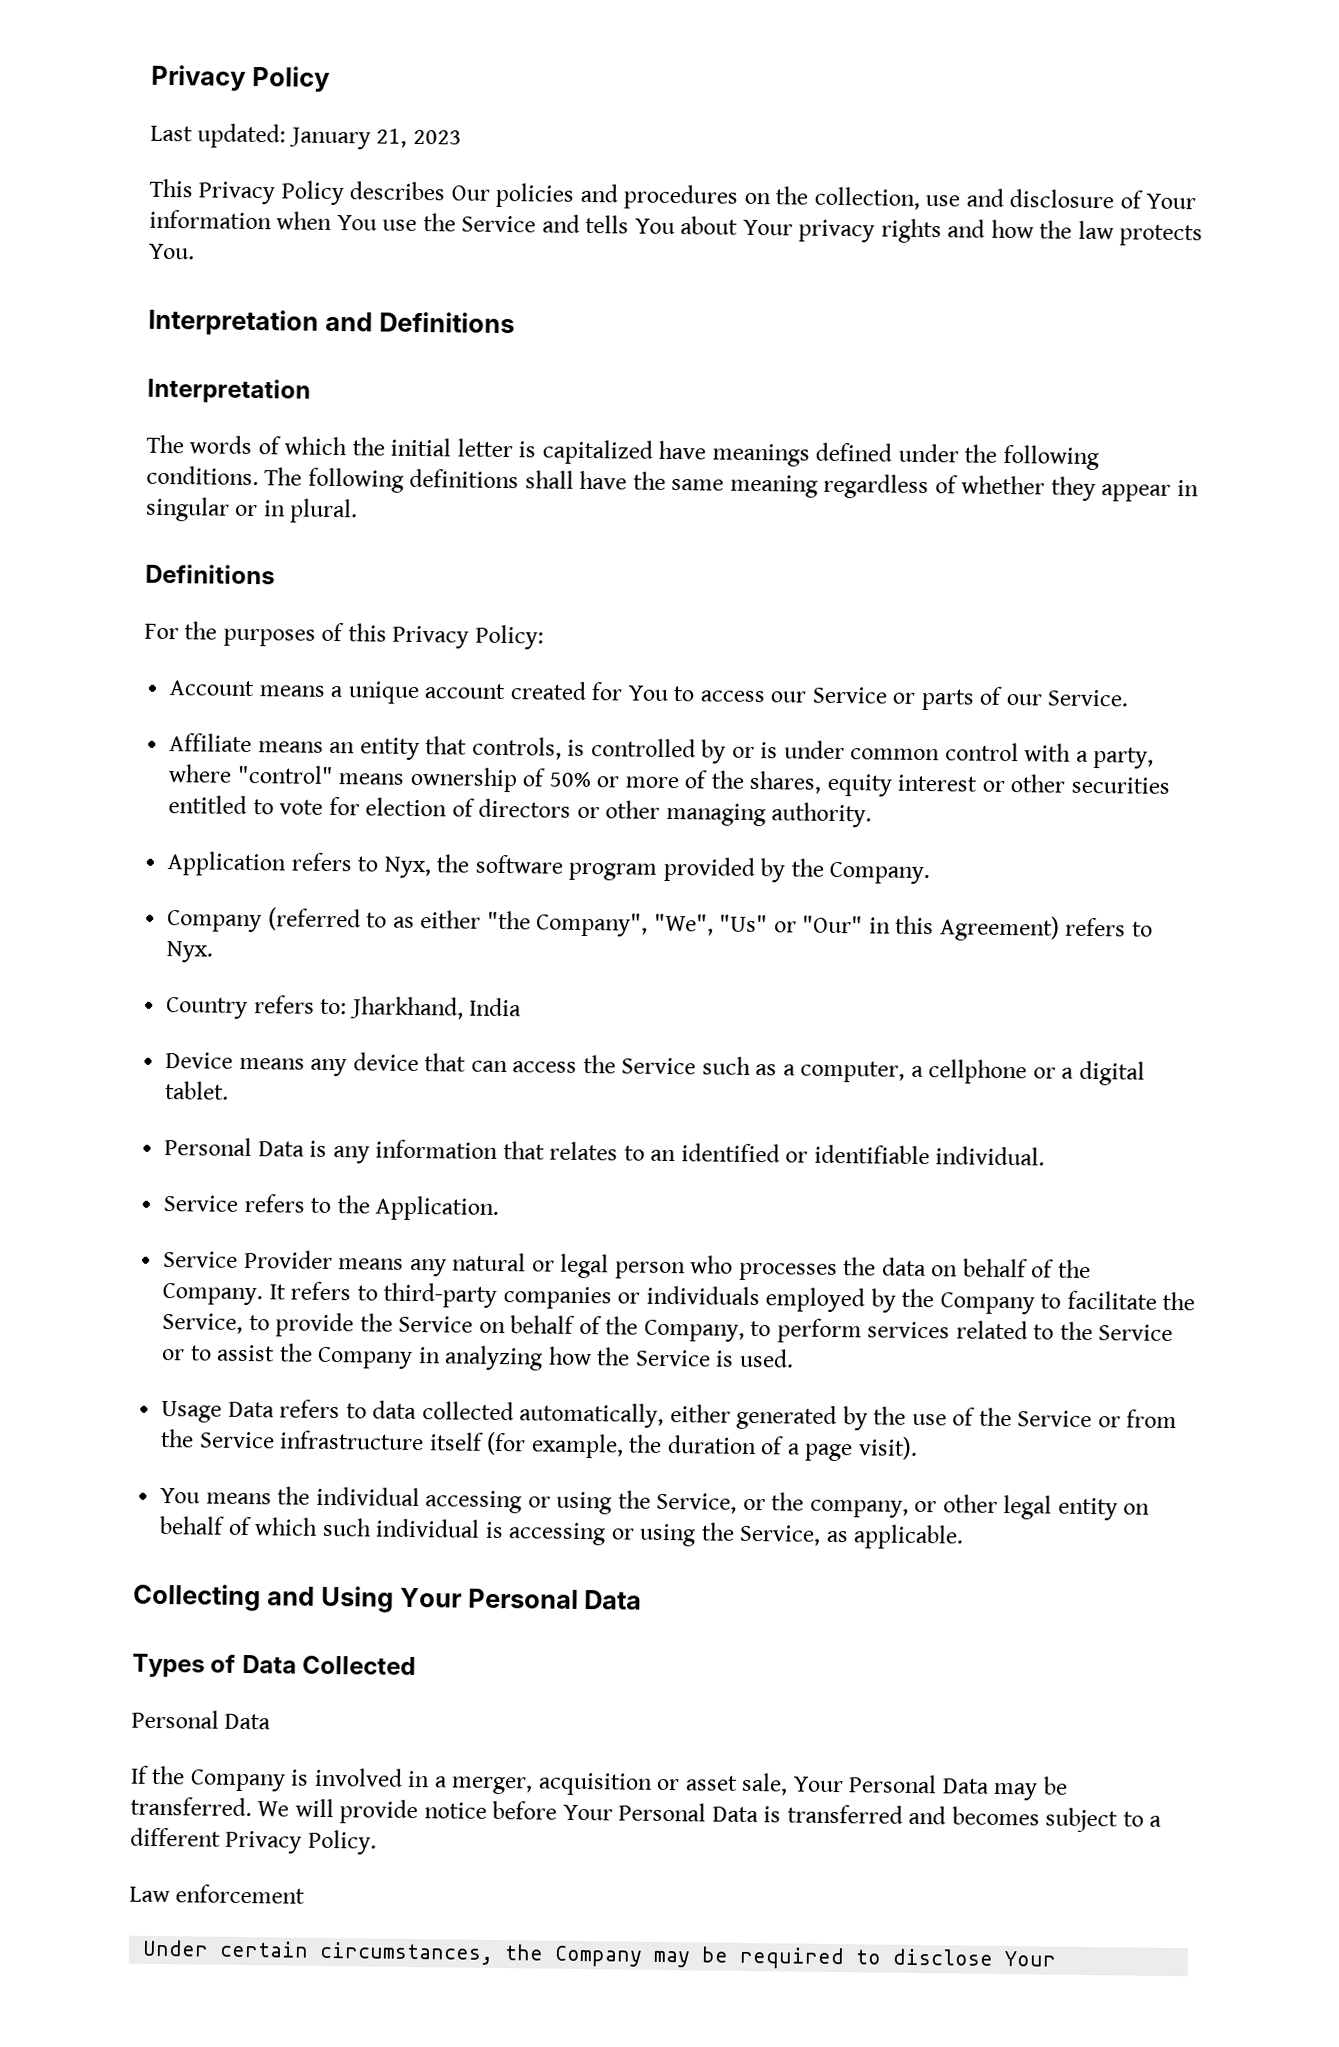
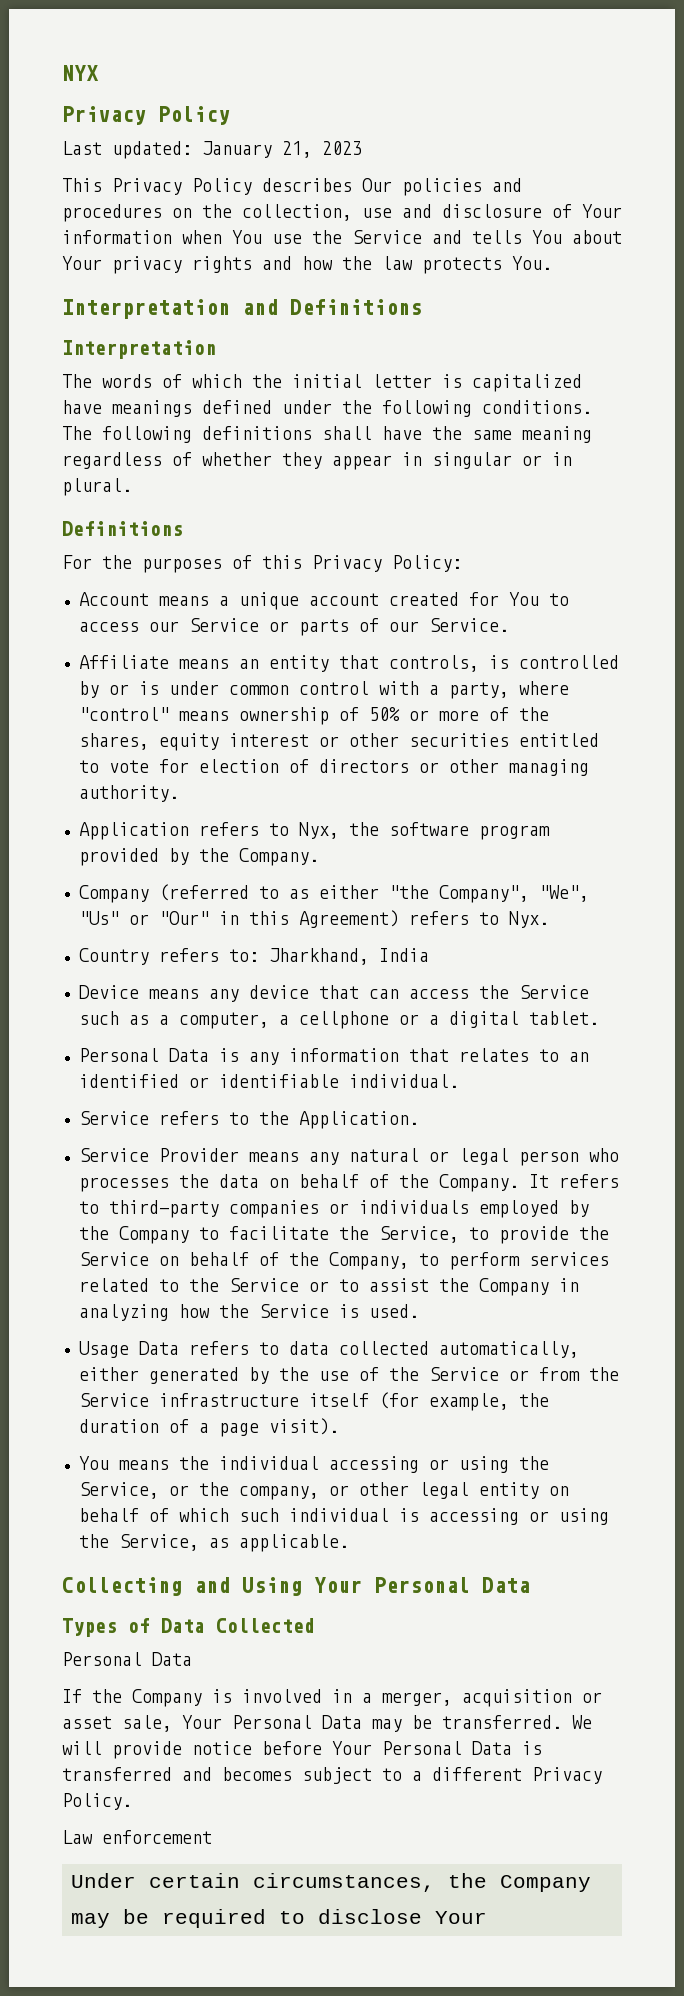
+ NYX

